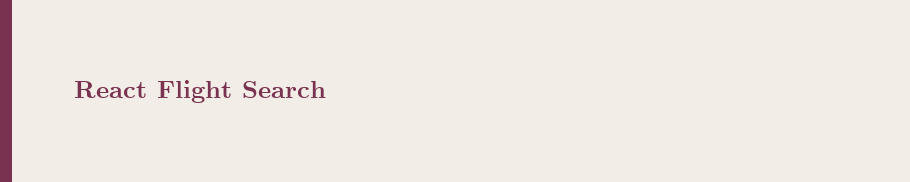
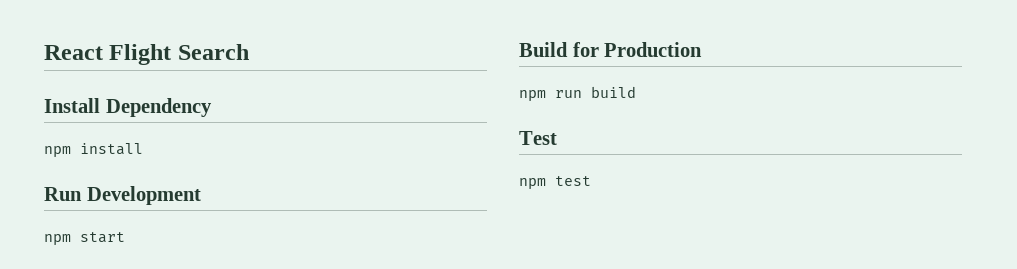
+ Install Dependency
+ npm install
+ Run Development
+ npm start
+ Build for Production
+ npm run build
+ Test
+ npm test

